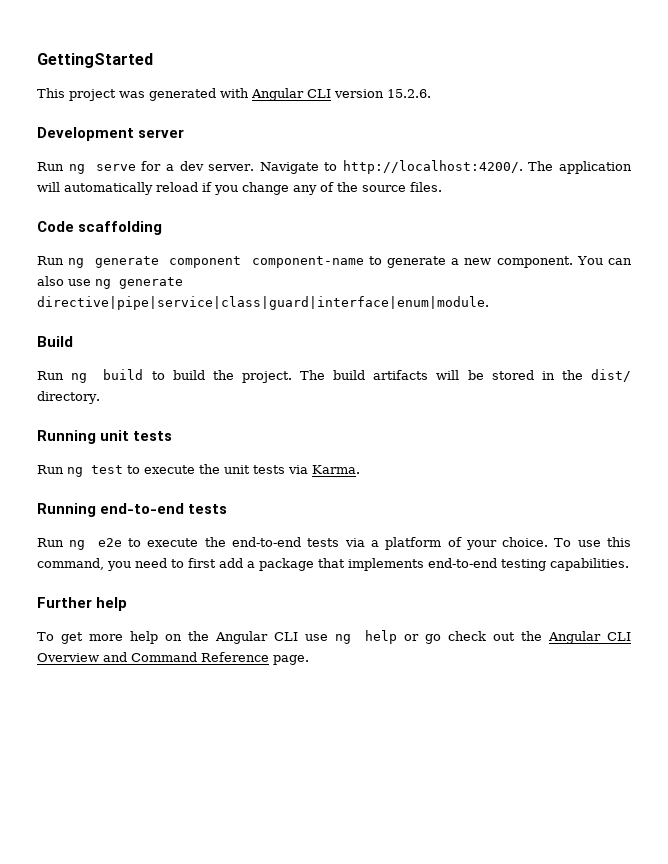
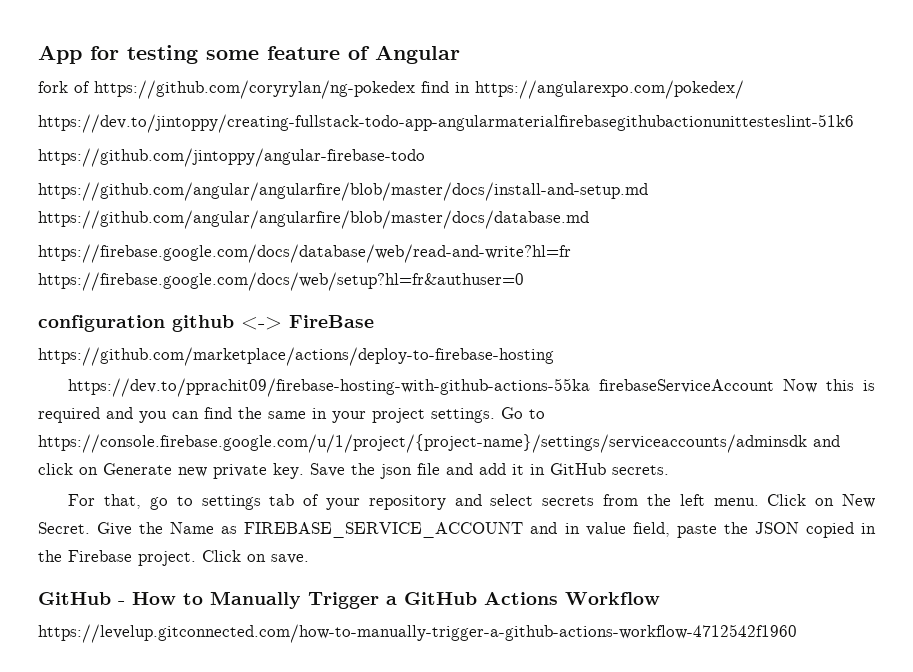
- GettingStarted
- This project was generated with Angular CLI version 15.2.6.
- Development server
- Run ng serve for a dev server. Navigate to http://localhost:4200/. The application will automatically reload if you change any of the source files.
- Code scaffolding
- Run ng generate component component-name to generate a new component. You can also use ng generate directive|pipe|service|class|guard|interface|enum|module.
- Build
- Run ng build to build the project. The build artifacts will be stored in the dist/ directory.
- Running unit tests
- Run ng test to execute the unit tests via Karma.
- Running end-to-end tests
- Run ng e2e to execute the end-to-end tests via a platform of your choice. To use this command, you need to first add a package that implements end-to-end testing capabilities.
- Further help
- To get more help on the Angular CLI use ng help or go check out the Angular CLI Overview and Command Reference page.
+ App for testing some feature of Angular
+ fork of https://github.com/coryrylan/ng-pokedex find in https://angularexpo.com/pokedex/
+ https://dev.to/jintoppy/creating-fullstack-todo-app-angularmaterialfirebasegithubactionunittesteslint-51k6
+ https://github.com/jintoppy/angular-firebase-todo
+ https://github.com/angular/angularfire/blob/master/docs/install-and-setup.md https://github.com/angular/angularfire/blob/master/docs/database.md
+ https://firebase.google.com/docs/database/web/read-and-write?hl=fr https://firebase.google.com/docs/web/setup?hl=fr&authuser=0
+ configuration github <-> FireBase
+ https://github.com/marketplace/actions/deploy-to-firebase-hosting
+ https://dev.to/pprachit09/firebase-hosting-with-github-actions-55ka firebaseServiceAccount Now this is required and you can find the same in your project settings. Go to https://console.firebase.google.com/u/1/project/{project-name}/settings/serviceaccounts/adminsdk and click on Generate new private key. Save the json file and add it in GitHub secrets.
+ For that, go to settings tab of your repository and select secrets from the left menu. Click on New Secret. Give the Name as FIREBASE_SERVICE_ACCOUNT and in value field, paste the JSON copied in the Firebase project. Click on save.
+ GitHub - How to Manually Trigger a GitHub Actions Workflow
+ https://levelup.gitconnected.com/how-to-manually-trigger-a-github-actions-workflow-4712542f1960

